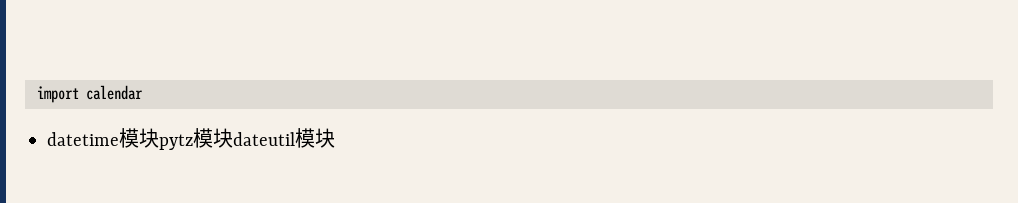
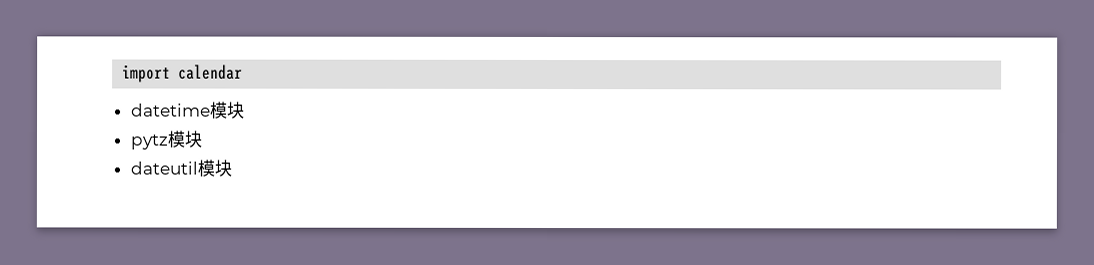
- datetime模块pytz模块dateutil模块
+ datetime模块
+ pytz模块
+ dateutil模块

